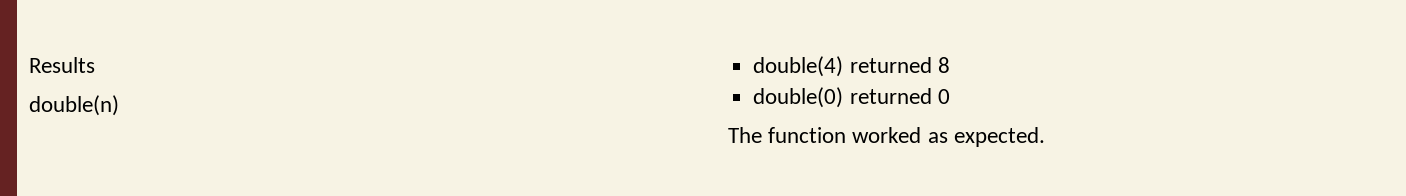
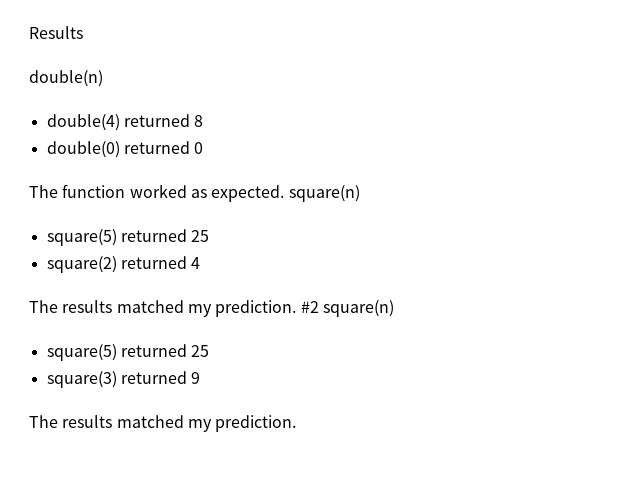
- The function worked as expected.
+ The function worked as expected. square(n)
+ square(5) returned 25
+ square(2) returned 4
+ The results matched my prediction. #2 square(n)
+ square(5) returned 25
+ square(3) returned 9
+ The results matched my prediction.

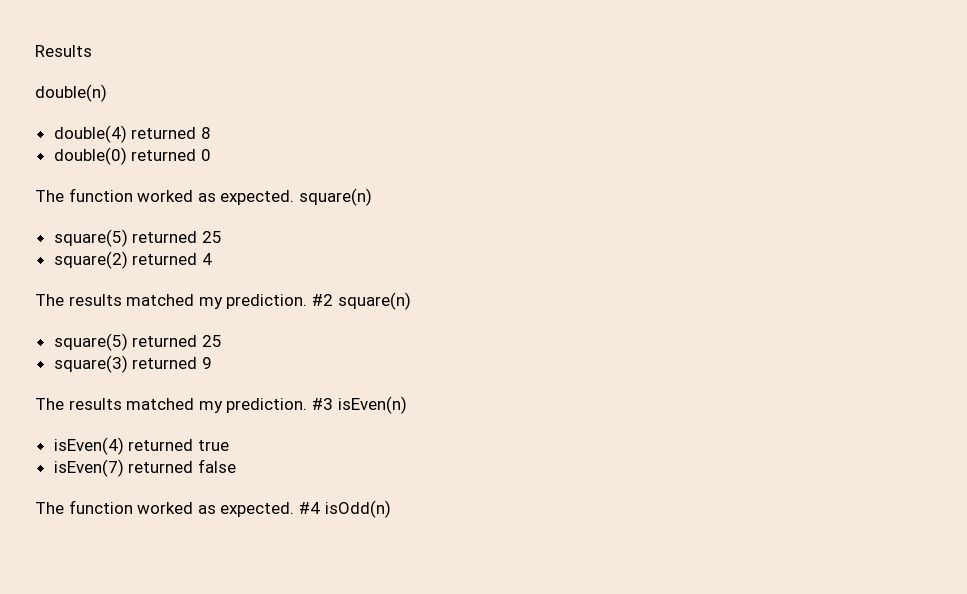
+ #3 isEven(n)
+ isEven(4) returned true
+ isEven(7) returned false
+ The function worked as expected. #4 isOdd(n)

